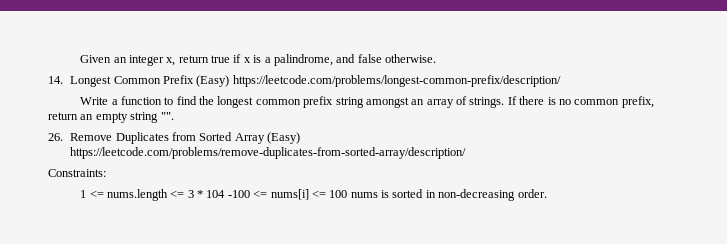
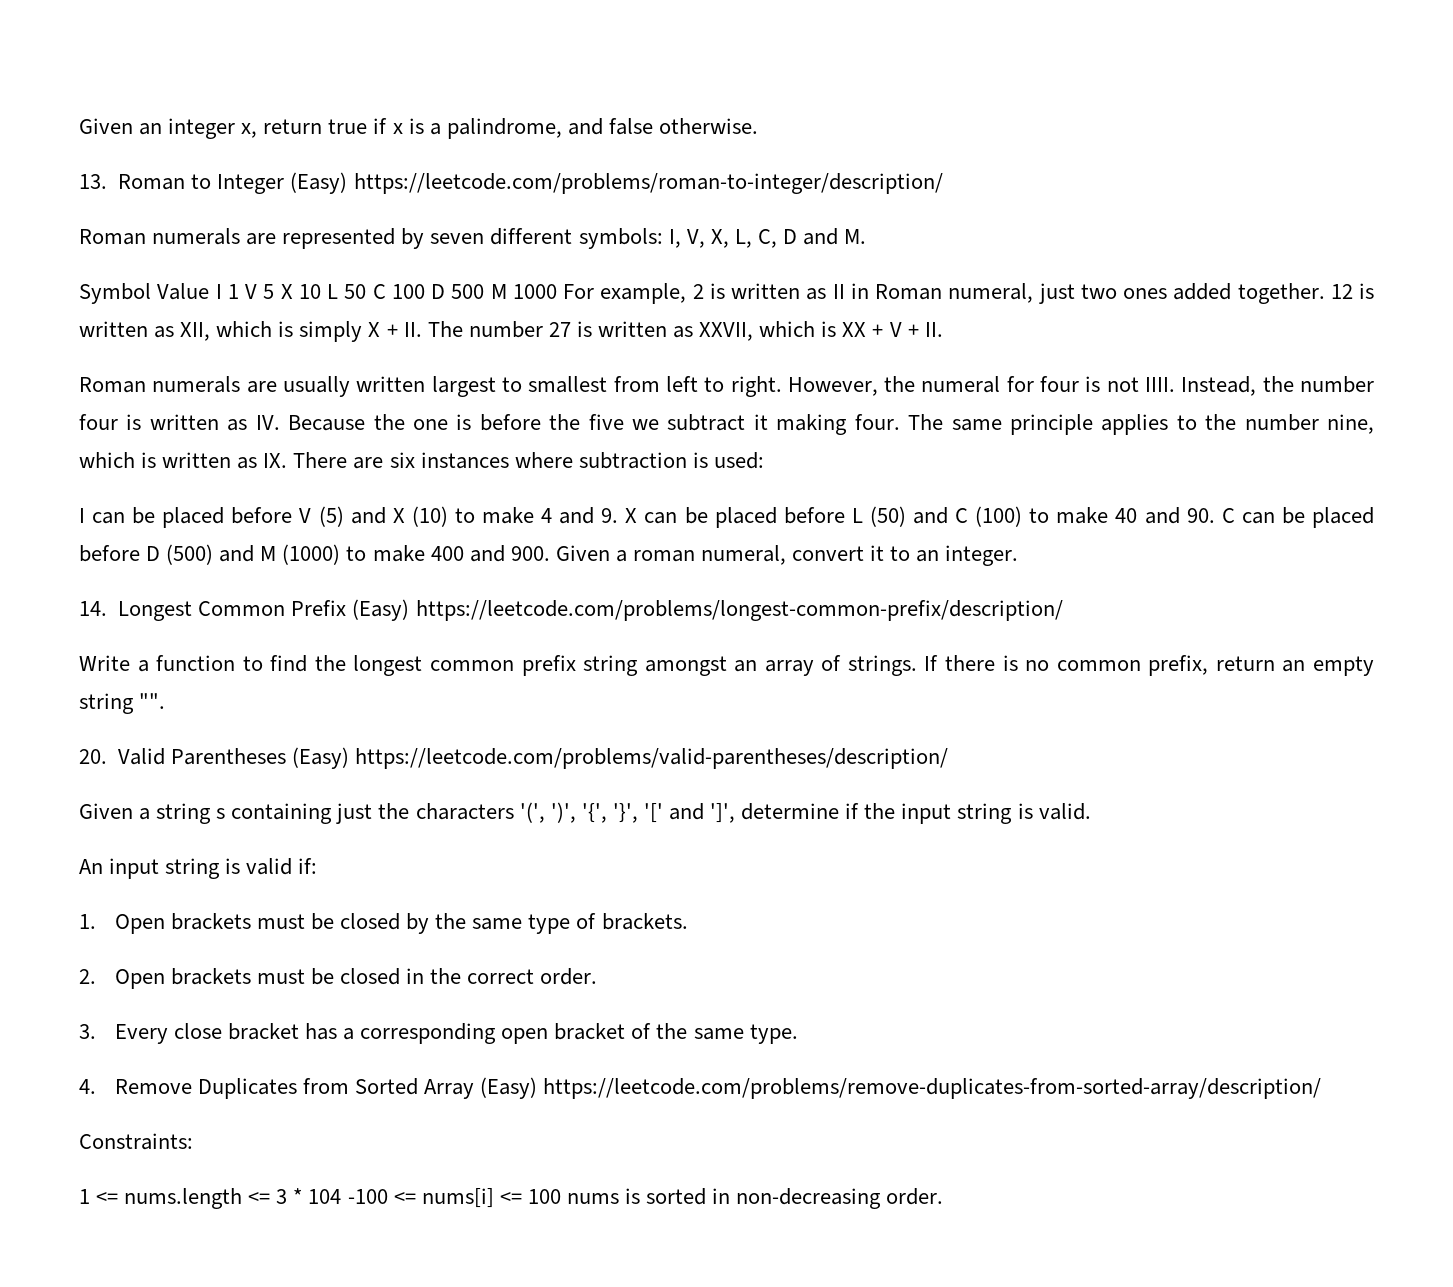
+ 13. Roman to Integer (Easy) https://leetcode.com/problems/roman-to-integer/description/
+ Roman numerals are represented by seven different symbols: I, V, X, L, C, D and M.
+ Symbol Value I 1 V 5 X 10 L 50 C 100 D 500 M 1000 For example, 2 is written as II in Roman numeral, just two ones added together. 12 is written as XII, which is simply X + II. The number 27 is written as XXVII, which is XX + V + II.
+ Roman numerals are usually written largest to smallest from left to right. However, the numeral for four is not IIII. Instead, the number four is written as IV. Because the one is before the five we subtract it making four. The same principle applies to the number nine, which is written as IX. There are six instances where subtraction is used:
+ I can be placed before V (5) and X (10) to make 4 and 9. X can be placed before L (50) and C (100) to make 40 and 90. C can be placed before D (500) and M (1000) to make 400 and 900. Given a roman numeral, convert it to an integer.
- 26. Remove Duplicates from Sorted Array (Easy) https://leetcode.com/problems/remove-duplicates-from-sorted-array/description/
+ 20. Valid Parentheses (Easy) https://leetcode.com/problems/valid-parentheses/description/
+ Given a string s containing just the characters '(', ')', '{', '}', '[' and ']', determine if the input string is valid.
+ An input string is valid if:
+ 1. Open brackets must be closed by the same type of brackets.
+ 2. Open brackets must be closed in the correct order.
+ 3. Every close bracket has a corresponding open bracket of the same type.
+ 4. Remove Duplicates from Sorted Array (Easy) https://leetcode.com/problems/remove-duplicates-from-sorted-array/description/

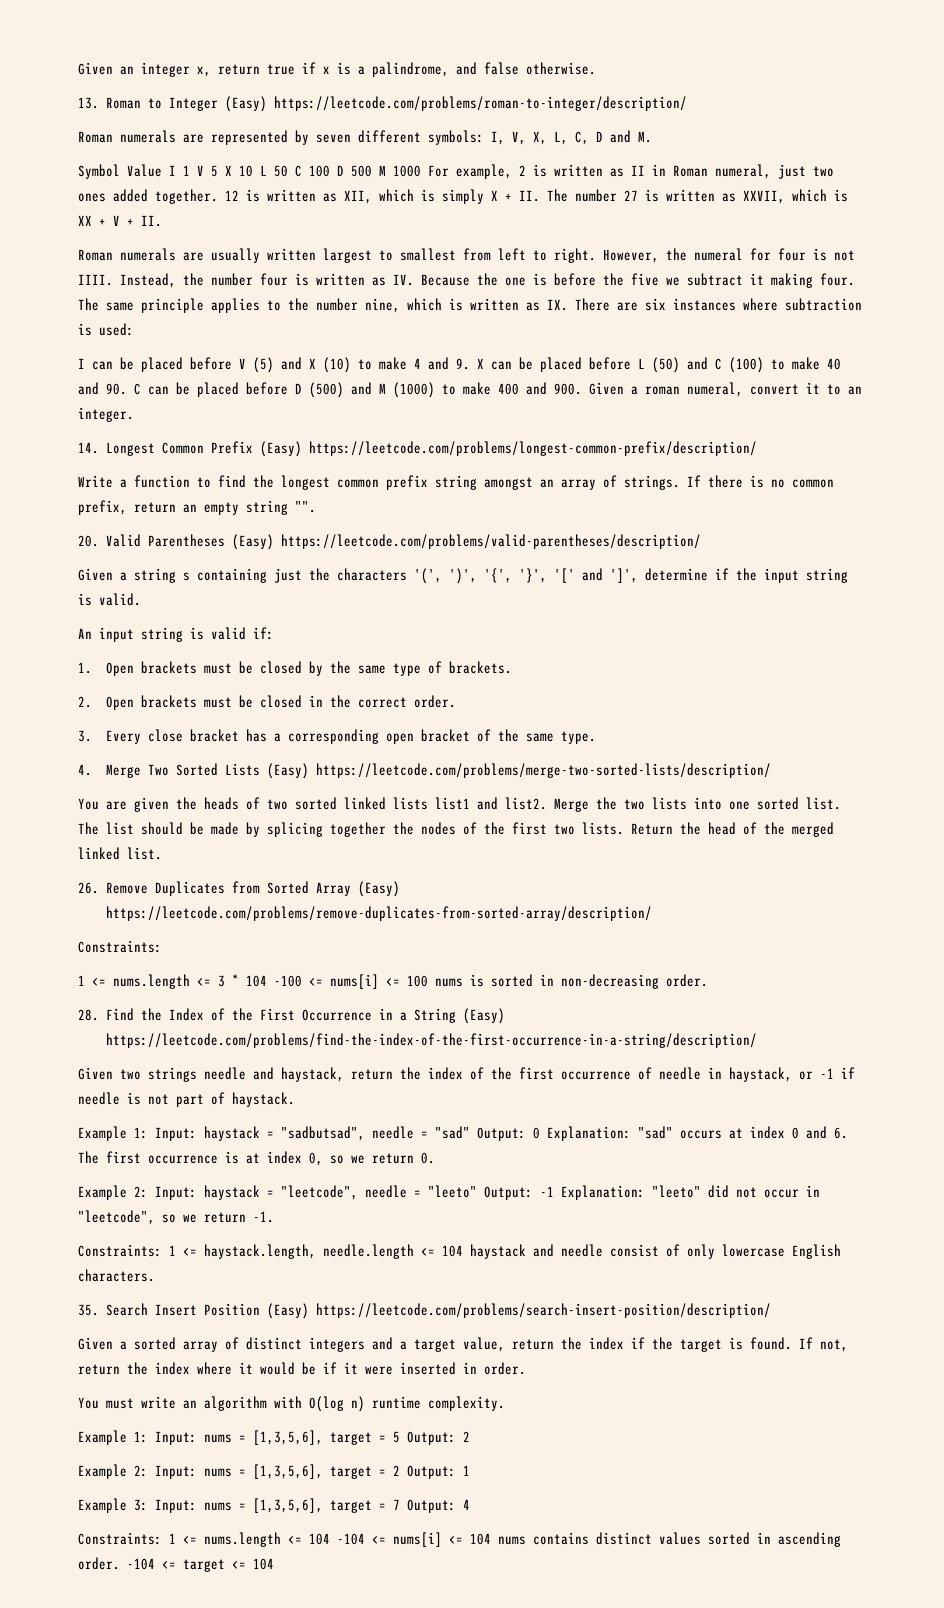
- 4. Remove Duplicates from Sorted Array (Easy) https://leetcode.com/problems/remove-duplicates-from-sorted-array/description/
+ 4. Merge Two Sorted Lists (Easy) https://leetcode.com/problems/merge-two-sorted-lists/description/
+ You are given the heads of two sorted linked lists list1 and list2. Merge the two lists into one sorted list. The list should be made by splicing together the nodes of the first two lists. Return the head of the merged linked list.
+ 26. Remove Duplicates from Sorted Array (Easy) https://leetcode.com/problems/remove-duplicates-from-sorted-array/description/
+ 28. Find the Index of the First Occurrence in a String (Easy) https://leetcode.com/problems/find-the-index-of-the-first-occurrence-in-a-string/description/
+ Given two strings needle and haystack, return the index of the first occurrence of needle in haystack, or -1 if needle is not part of haystack.
+ Example 1: Input: haystack = "sadbutsad", needle = "sad" Output: 0 Explanation: "sad" occurs at index 0 and 6. The first occurrence is at index 0, so we return 0.
+ Example 2: Input: haystack = "leetcode", needle = "leeto" Output: -1 Explanation: "leeto" did not occur in "leetcode", so we return -1.
+ Constraints: 1 <= haystack.length, needle.length <= 104 haystack and needle consist of only lowercase English characters.
+ 35. Search Insert Position (Easy) https://leetcode.com/problems/search-insert-position/description/
+ Given a sorted array of distinct integers and a target value, return the index if the target is found. If not, return the index where it would be if it were inserted in order.
+ You must write an algorithm with O(log n) runtime complexity.
+ Example 1: Input: nums = [1,3,5,6], target = 5 Output: 2
+ Example 2: Input: nums = [1,3,5,6], target = 2 Output: 1
+ Example 3: Input: nums = [1,3,5,6], target = 7 Output: 4
+ Constraints: 1 <= nums.length <= 104 -104 <= nums[i] <= 104 nums contains distinct values sorted in ascending order. -104 <= target <= 104

